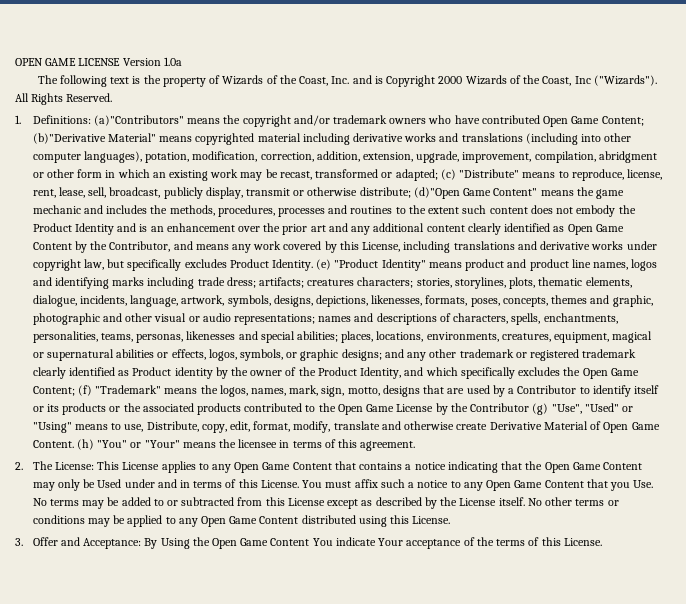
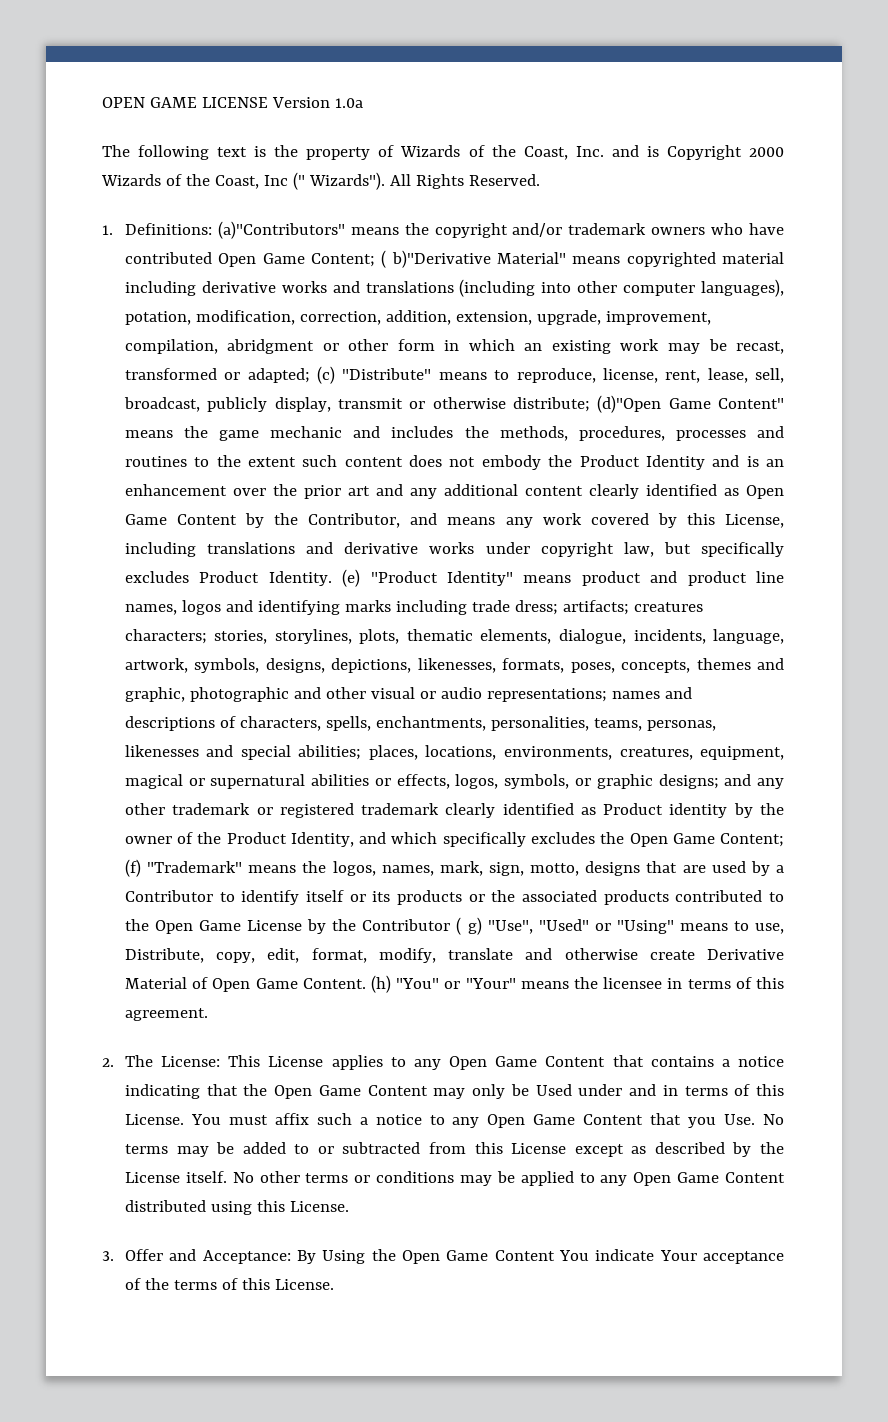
- The following text is the property of Wizards of the Coast, Inc. and is Copyright 2000 Wizards of the Coast, Inc ("Wizards").
+ The following text is the property of Wizards of the Coast, Inc. and is Copyright 2000 Wizards of the Coast, Inc (" Wizards").
- (b)"Derivative Material" means copyrighted material including derivative works and translations (including into other computer languages), potation, modification, correction, addition, extension, upgrade, improvement, compilation, abridgment or other form in which an existing work may be recast, transformed or adapted;
+ ( b)"Derivative Material" means copyrighted material including derivative works and translations (including into other computer languages), potation, modification, correction, addition, extension, upgrade, improvement, compilation, abridgment or other form in which an existing work may be recast, transformed or adapted;
- (f) "Trademark" means the logos, names, mark, sign, motto, designs that are used by a Contributor to identify itself or its products or the associated products contributed to the Open Game License by the Contributor (g) "Use", "Used" or "Using" means to use, Distribute, copy, edit, format, modify, translate and otherwise create Derivative Material of Open Game Content.
+ (f) "Trademark" means the logos, names, mark, sign, motto, designs that are used by a Contributor to identify itself or its products or the associated products contributed to the Open Game License by the Contributor ( g) "Use", "Used" or "Using" means to use, Distribute, copy, edit, format, modify, translate and otherwise create Derivative Material of Open Game Content.

